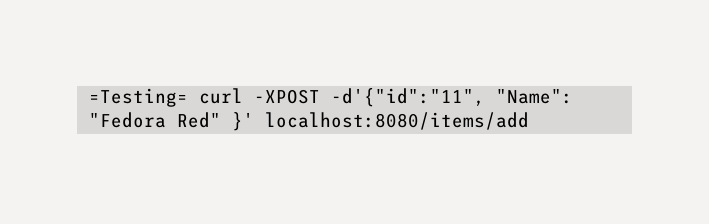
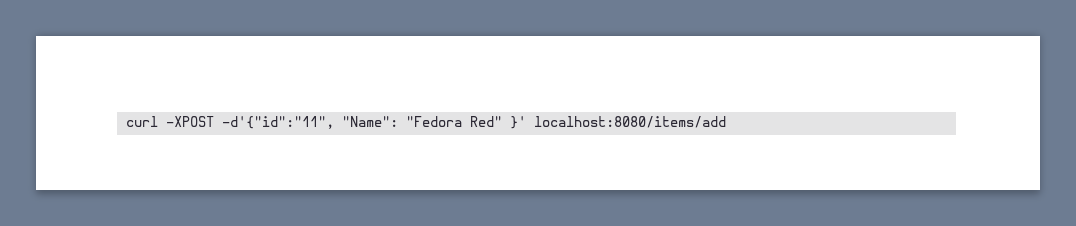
- =Testing= curl -XPOST -d'{"id":"11", "Name": "Fedora Red" }' localhost:8080/items/add
+ curl -XPOST -d'{"id":"11", "Name": "Fedora Red" }' localhost:8080/items/add

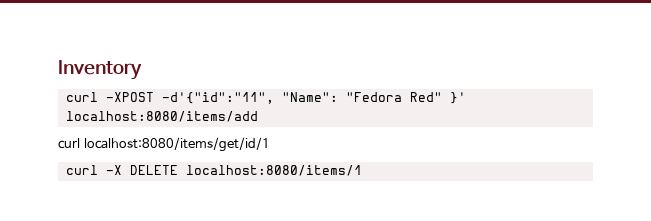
+ Inventory
+ curl localhost:8080/items/get/id/1
+ curl -X DELETE localhost:8080/items/1

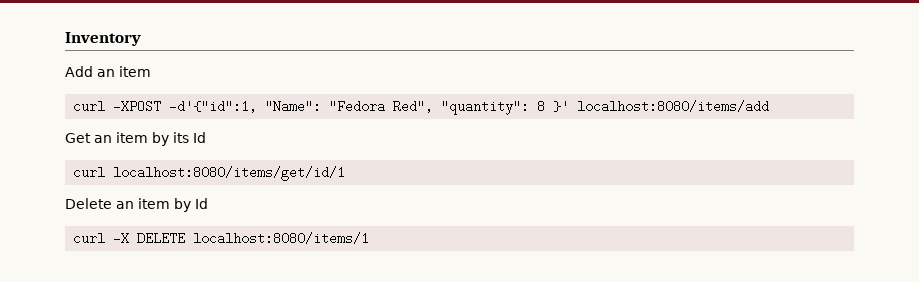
+ Add an item
- curl -XPOST -d'{"id":"11", "Name": "Fedora Red" }' localhost:8080/items/add
+ curl -XPOST -d'{"id":1, "Name": "Fedora Red", "quantity": 8 }' localhost:8080/items/add
+ Get an item by its Id
  curl localhost:8080/items/get/id/1
+ Delete an item by Id

